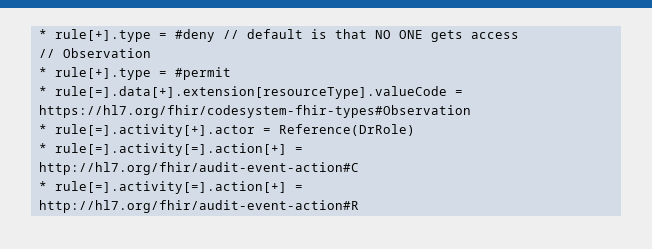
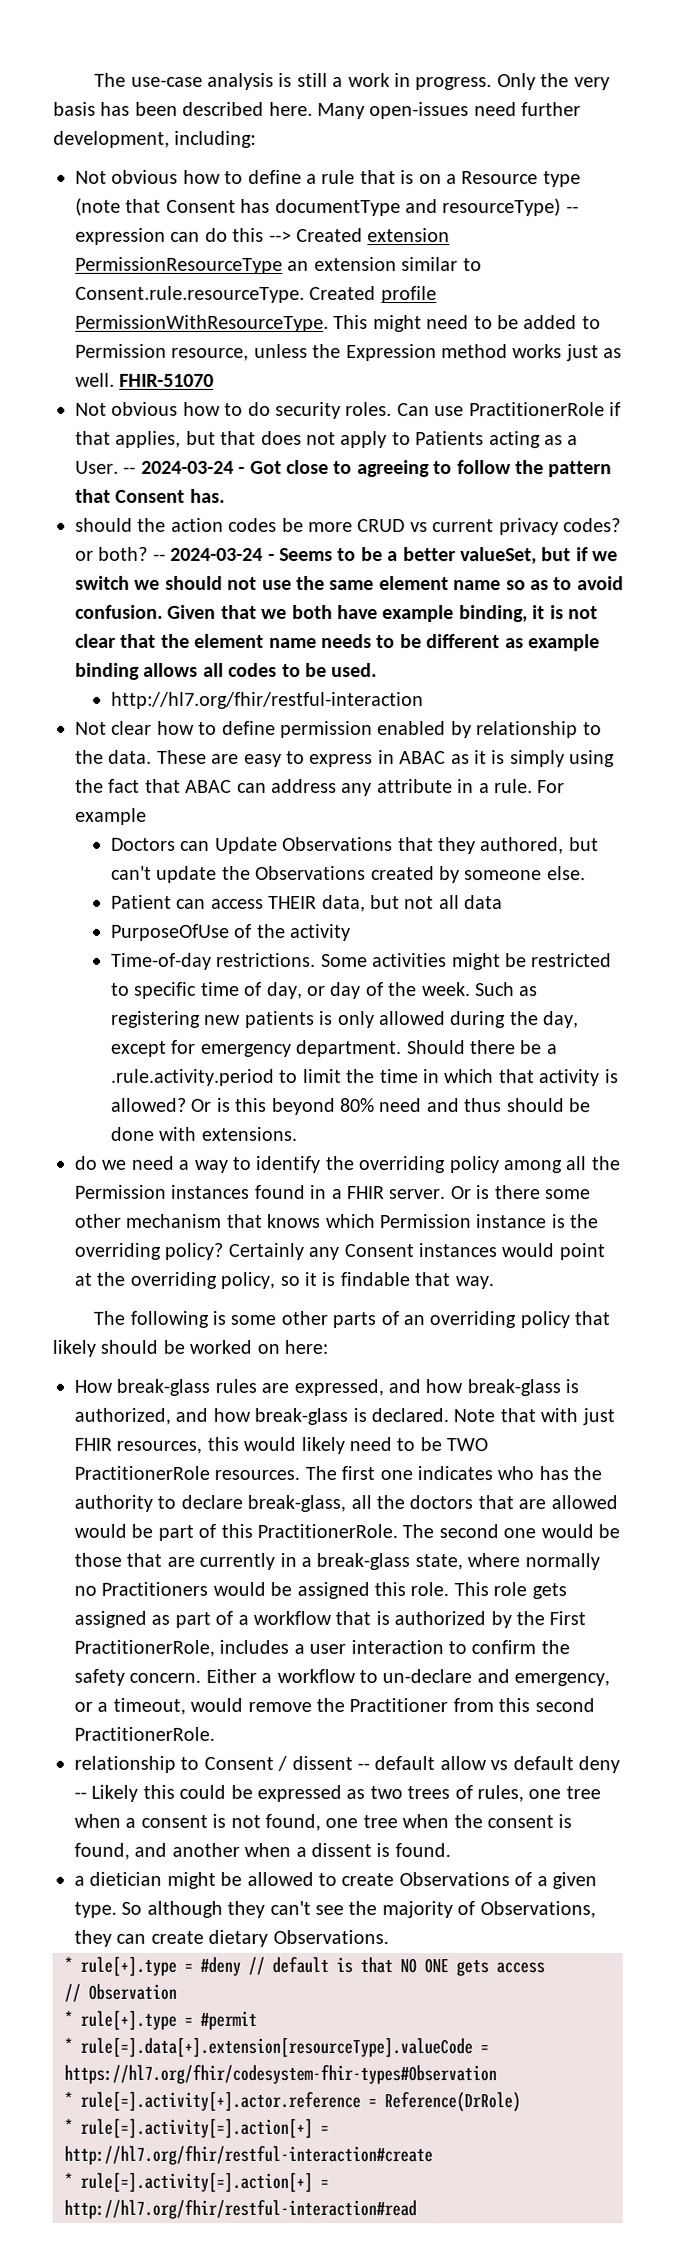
+ The use-case analysis is still a work in progress. Only the very basis has been described here. Many open-issues need further development, including:
+ Not obvious how to define a rule that is on a Resource type (note that Consent has documentType and resourceType) -- expression can do this --> Created extension PermissionResourceType an extension similar to Consent.rule.resourceType. Created profile PermissionWithResourceType. This might need to be added to Permission resource, unless the Expression method works just as well. FHIR-51070
+ Not obvious how to do security roles. Can use PractitionerRole if that applies, but that does not apply to Patients acting as a User. -- 2024-03-24 - Got close to agreeing to follow the pattern that Consent has.
+ should the action codes be more CRUD vs current privacy codes? or both? -- 2024-03-24 - Seems to be a better valueSet, but if we switch we should not use the same element name so as to avoid confusion. Given that we both have example binding, it is not clear that the element name needs to be different as example binding allows all codes to be used.
+ http://hl7.org/fhir/restful-interaction
+ Not clear how to define permission enabled by relationship to the data. These are easy to express in ABAC as it is simply using the fact that ABAC can address any attribute in a rule. For example
+ Doctors can Update Observations that they authored, but can't update the Observations created by someone else.
+ Patient can access THEIR data, but not all data
+ PurposeOfUse of the activity
+ Time-of-day restrictions. Some activities might be restricted to specific time of day, or day of the week. Such as registering new patients is only allowed during the day, except for emergency department. Should there be a .rule.activity.period to limit the time in which that activity is allowed? Or is this beyond 80% need and thus should be done with extensions.
+ do we need a way to identify the overriding policy among all the Permission instances found in a FHIR server. Or is there some other mechanism that knows which Permission instance is the overriding policy? Certainly any Consent instances would point at the overriding policy, so it is findable that way.
+ The following is some other parts of an overriding policy that likely should be worked on here:
+ How break-glass rules are expressed, and how break-glass is authorized, and how break-glass is declared. Note that with just FHIR resources, this would likely need to be TWO PractitionerRole resources. The first one indicates who has the authority to declare break-glass, all the doctors that are allowed would be part of this PractitionerRole. The second one would be those that are currently in a break-glass state, where normally no Practitioners would be assigned this role. This role gets assigned as part of a workflow that is authorized by the First PractitionerRole, includes a user interaction to confirm the safety concern. Either a workflow to un-declare and emergency, or a timeout, would remove the Practitioner from this second PractitionerRole.
+ relationship to Consent / dissent -- default allow vs default deny -- Likely this could be expressed as two trees of rules, one tree when a consent is not found, one tree when the consent is found, and another when a dissent is found.
+ a dietician might be allowed to create Observations of a given type. So although they can't see the majority of Observations, they can create dietary Observations.
- * rule[=].activity[+].actor = Reference(DrRole)
+ * rule[=].activity[+].actor.reference = Reference(DrRole)
- * rule[=].activity[=].action[+] = http://hl7.org/fhir/audit-event-action#C
- * rule[=].activity[=].action[+] = http://hl7.org/fhir/audit-event-action#R
+ * rule[=].activity[=].action[+] = http://hl7.org/fhir/restful-interaction#create
+ * rule[=].activity[=].action[+] = http://hl7.org/fhir/restful-interaction#read

